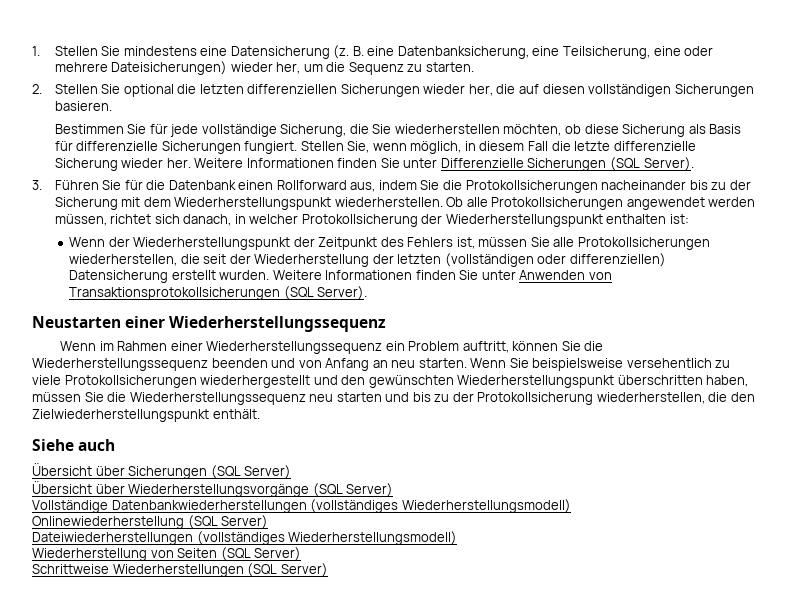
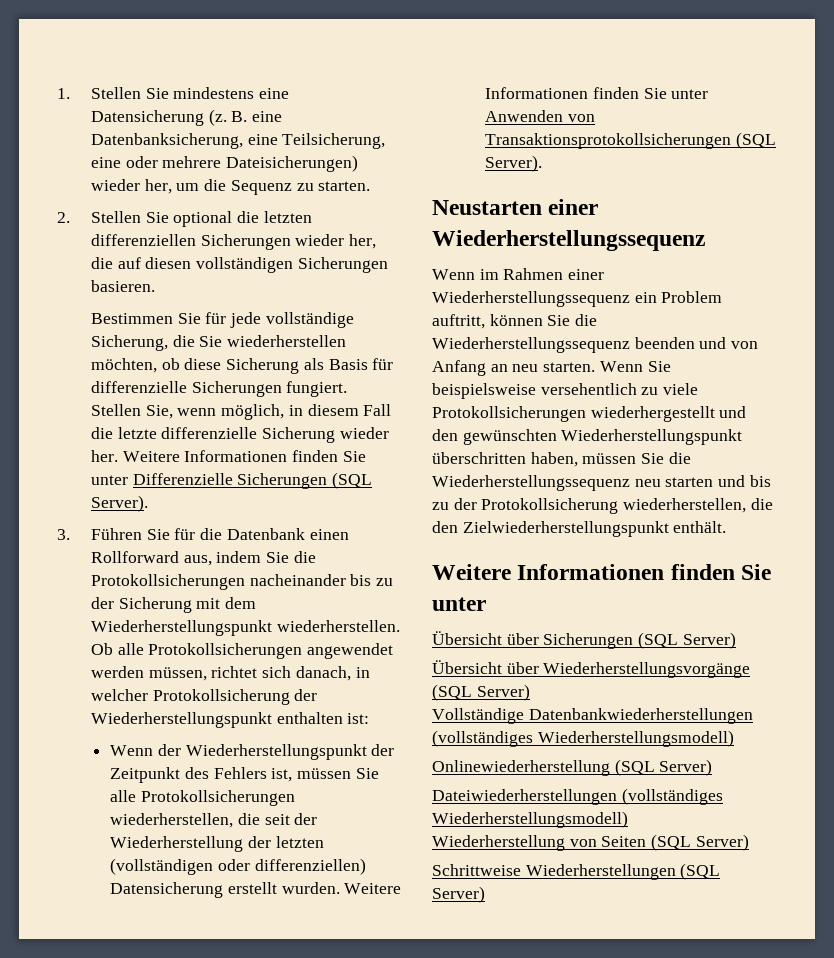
  Wenn Sie beispielsweise versehentlich zu viele Protokollsicherungen wiederhergestellt und den gewünschten Wiederherstellungspunkt überschritten haben, müssen Sie die Wiederherstellungssequenz neu starten und bis zu der Protokollsicherung wiederherstellen, die den Zielwiederherstellungspunkt enthält.
- Siehe auch
+ Weitere Informationen finden Sie unter

